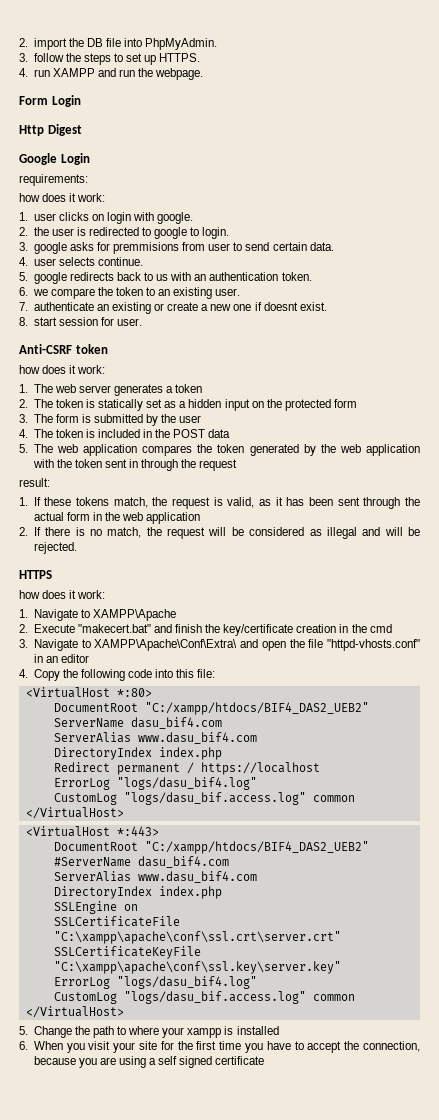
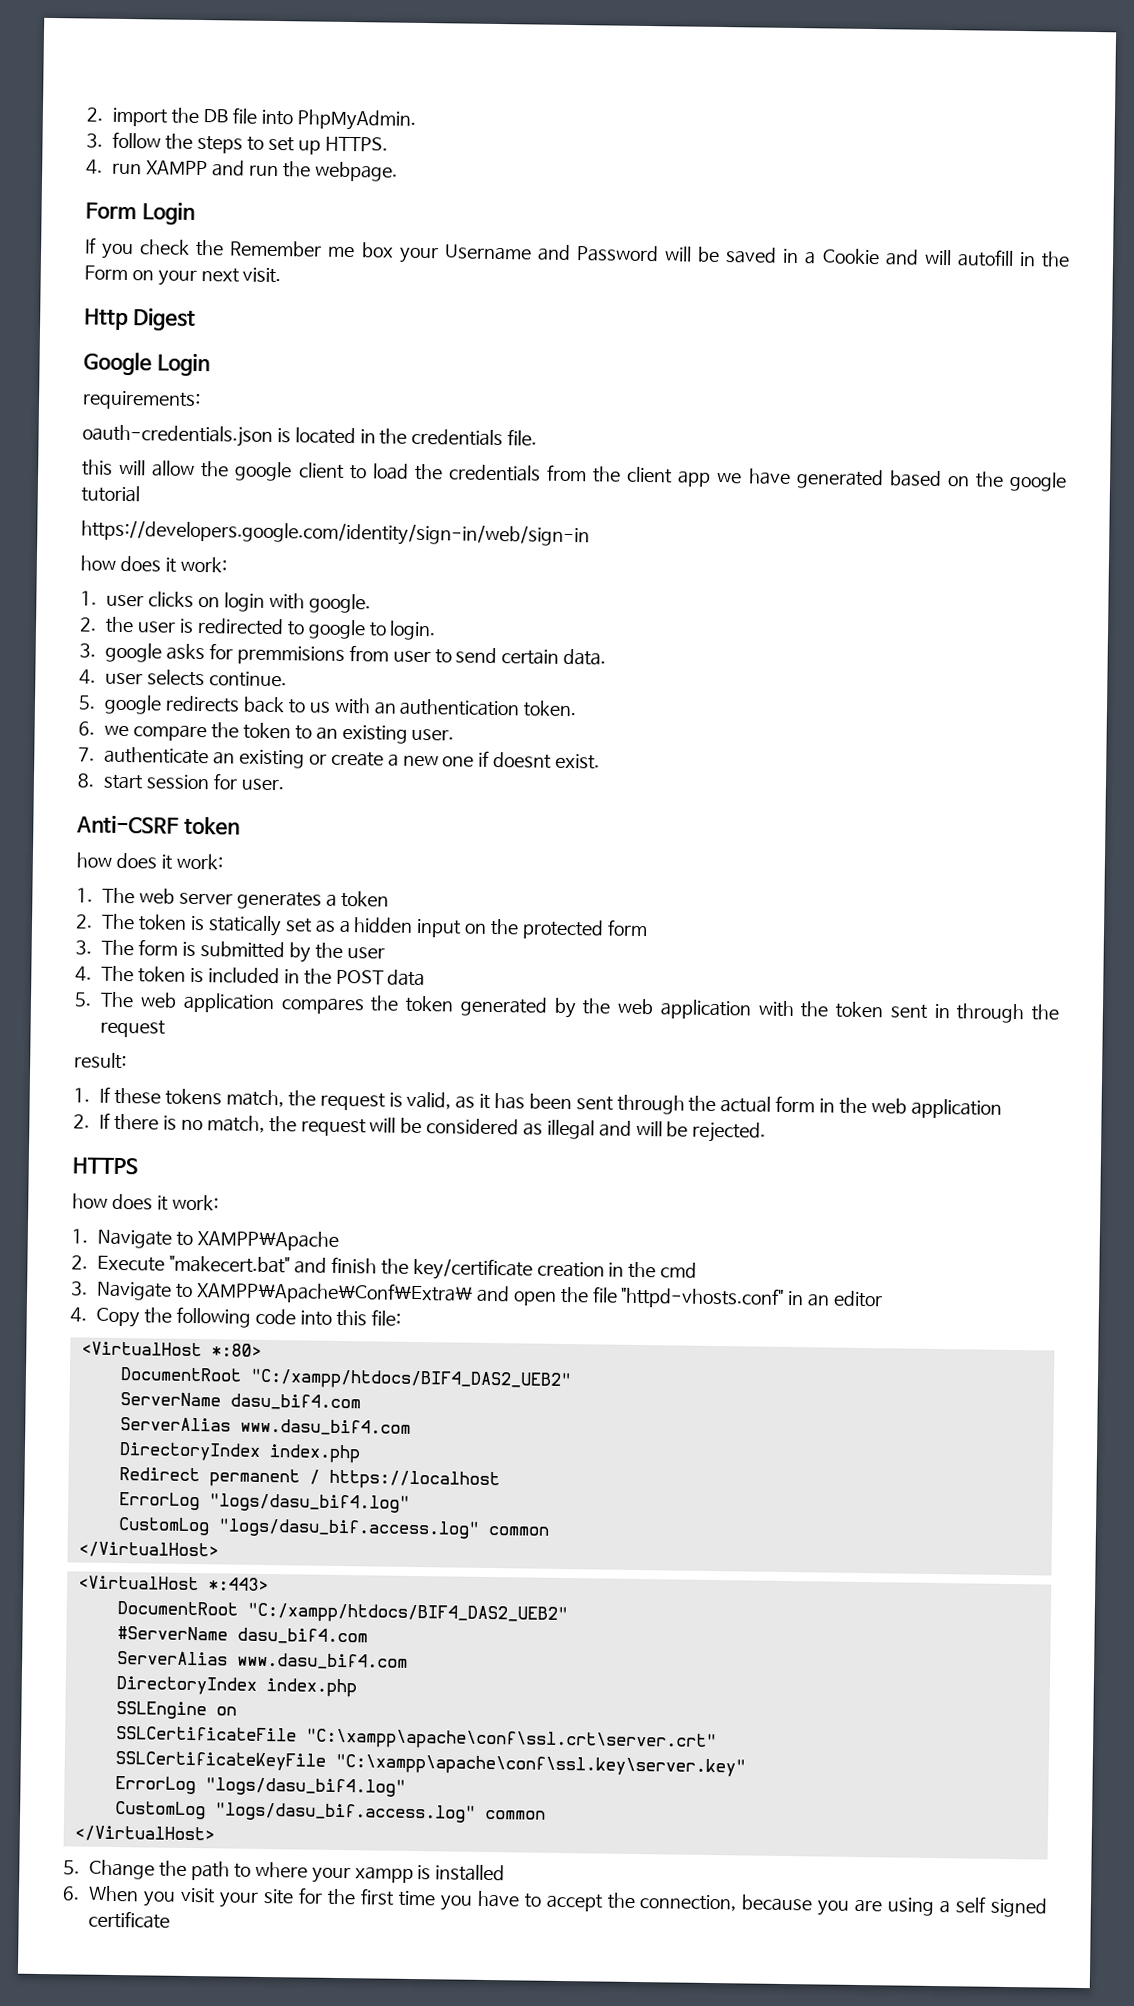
+ If you check the Remember me box your Username and Password will be saved in a Cookie and will autofill in the Form on your next visit.
+ oauth-credentials.json is located in the credentials file.
+ this will allow the google client to load the credentials from the client app we have generated based on the google tutorial
+ https://developers.google.com/identity/sign-in/web/sign-in

